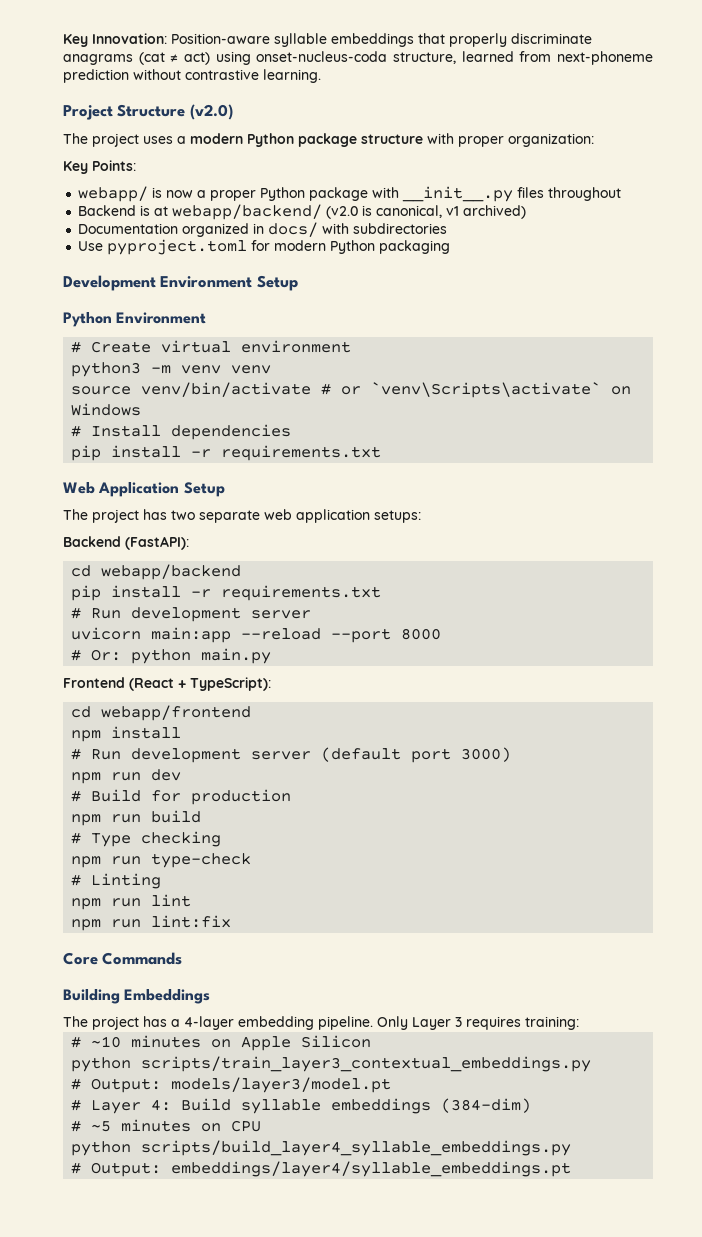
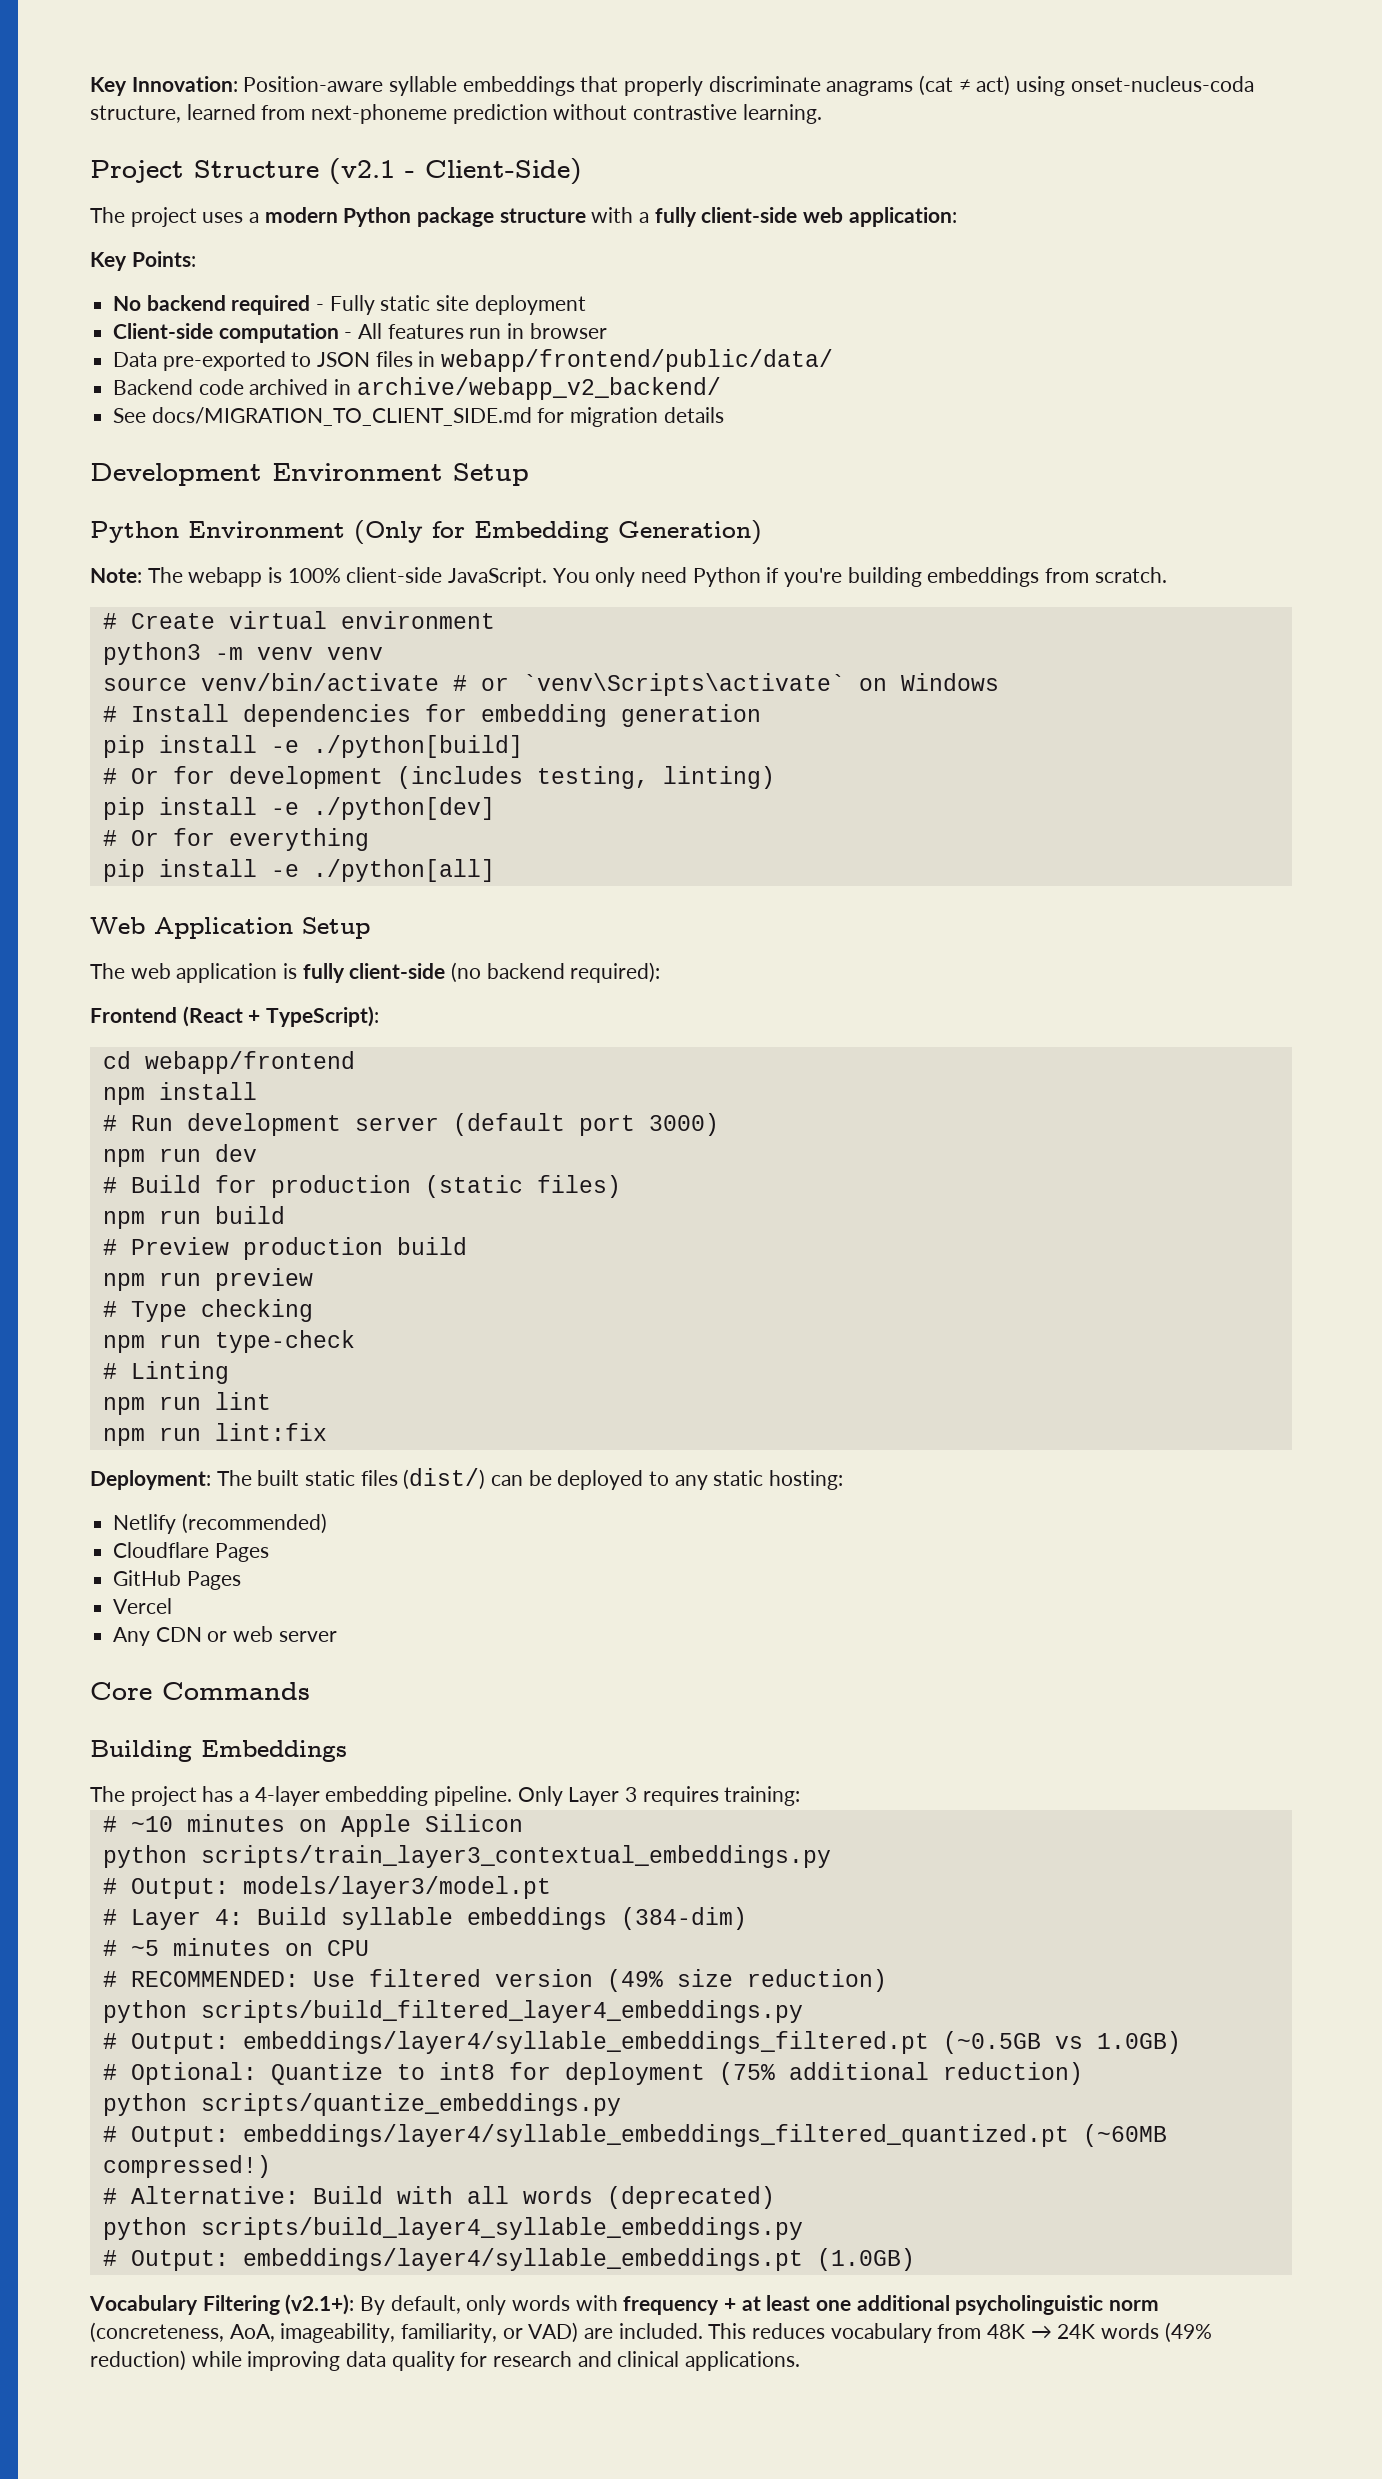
- Project Structure (v2.0)
+ Project Structure (v2.1 - Client-Side)
- The project uses a modern Python package structure with proper organization:
+ The project uses a modern Python package structure with a fully client-side web application:
  Key Points:
- webapp/ is now a proper Python package with __init__.py files throughout
- Backend is at webapp/backend/ (v2.0 is canonical, v1 archived)
- Documentation organized in docs/ with subdirectories
- Use pyproject.toml for modern Python packaging
+ No backend required - Fully static site deployment
+ Client-side computation - All features run in browser
+ Data pre-exported to JSON files in webapp/frontend/public/data/
+ Backend code archived in archive/webapp_v2_backend/
+ See docs/MIGRATION_TO_CLIENT_SIDE.md for migration details
- Python Environment
+ Python Environment (Only for Embedding Generation)
+ Note: The webapp is 100% client-side JavaScript. You only need Python if you're building embeddings from scratch.
- # Install dependencies
- pip install -r requirements.txt
+ # Install dependencies for embedding generation
+ pip install -e ./python[build]
+ # Or for development (includes testing, linting)
+ pip install -e ./python[dev]
+ # Or for everything
+ pip install -e ./python[all]
  Web Application Setup
- The project has two separate web application setups:
- Backend (FastAPI):
- cd webapp/backend
- pip install -r requirements.txt
- # Run development server
- uvicorn main:app --reload --port 8000
- # Or: python main.py
+ The web application is fully client-side (no backend required):
- # Build for production
+ # Build for production (static files)
+ # Preview production build
+ npm run preview
+ Deployment: The built static files (dist/) can be deployed to any static hosting:
+ Netlify (recommended)
+ Cloudflare Pages
+ GitHub Pages
+ Vercel
+ Any CDN or web server
+ # RECOMMENDED: Use filtered version (49% size reduction)
+ python scripts/build_filtered_layer4_embeddings.py
+ # Output: embeddings/layer4/syllable_embeddings_filtered.pt (~0.5GB vs 1.0GB)
+ # Optional: Quantize to int8 for deployment (75% additional reduction)
+ python scripts/quantize_embeddings.py
+ # Output: embeddings/layer4/syllable_embeddings_filtered_quantized.pt (~60MB compressed!)
+ # Alternative: Build with all words (deprecated)
- # Output: embeddings/layer4/syllable_embeddings.pt
+ # Output: embeddings/layer4/syllable_embeddings.pt (1.0GB)
+ Vocabulary Filtering (v2.1+): By default, only words with frequency + at least one additional psycholinguistic norm (concreteness, AoA, imageability, familiarity, or VAD) are included. This reduces vocabulary from 48K → 24K words (49% reduction) while improving data quality for research and clinical applications.

